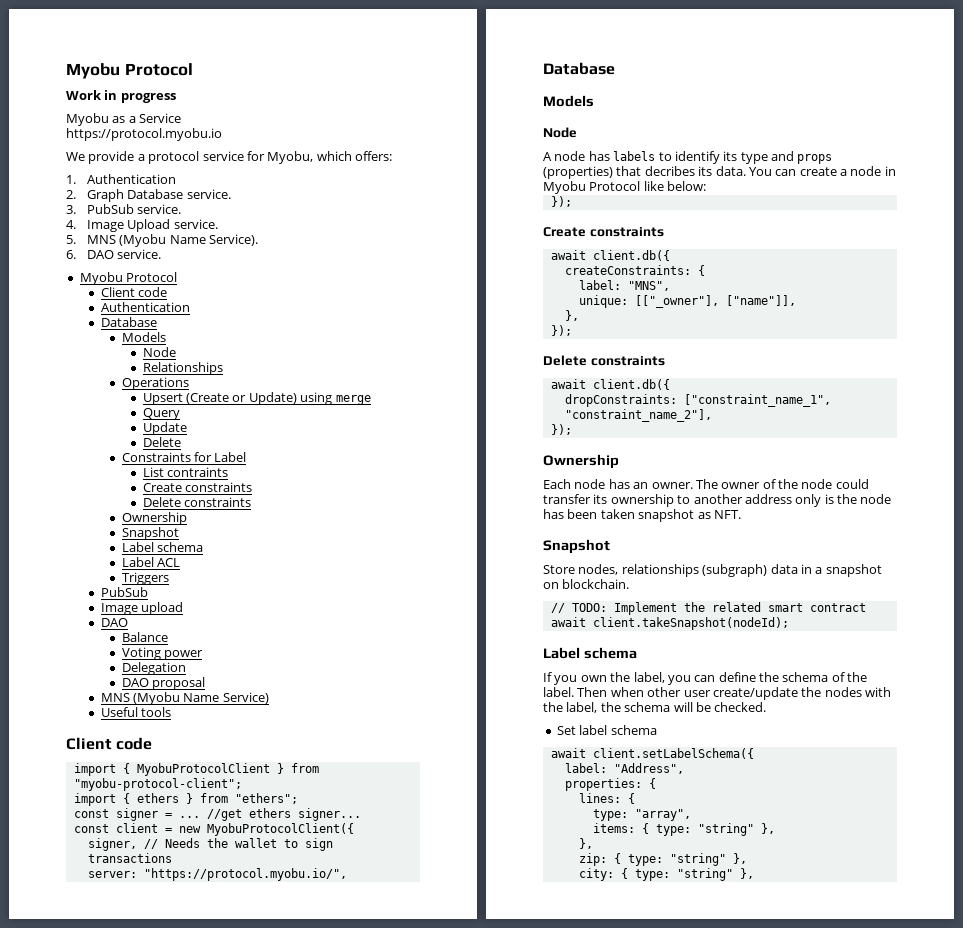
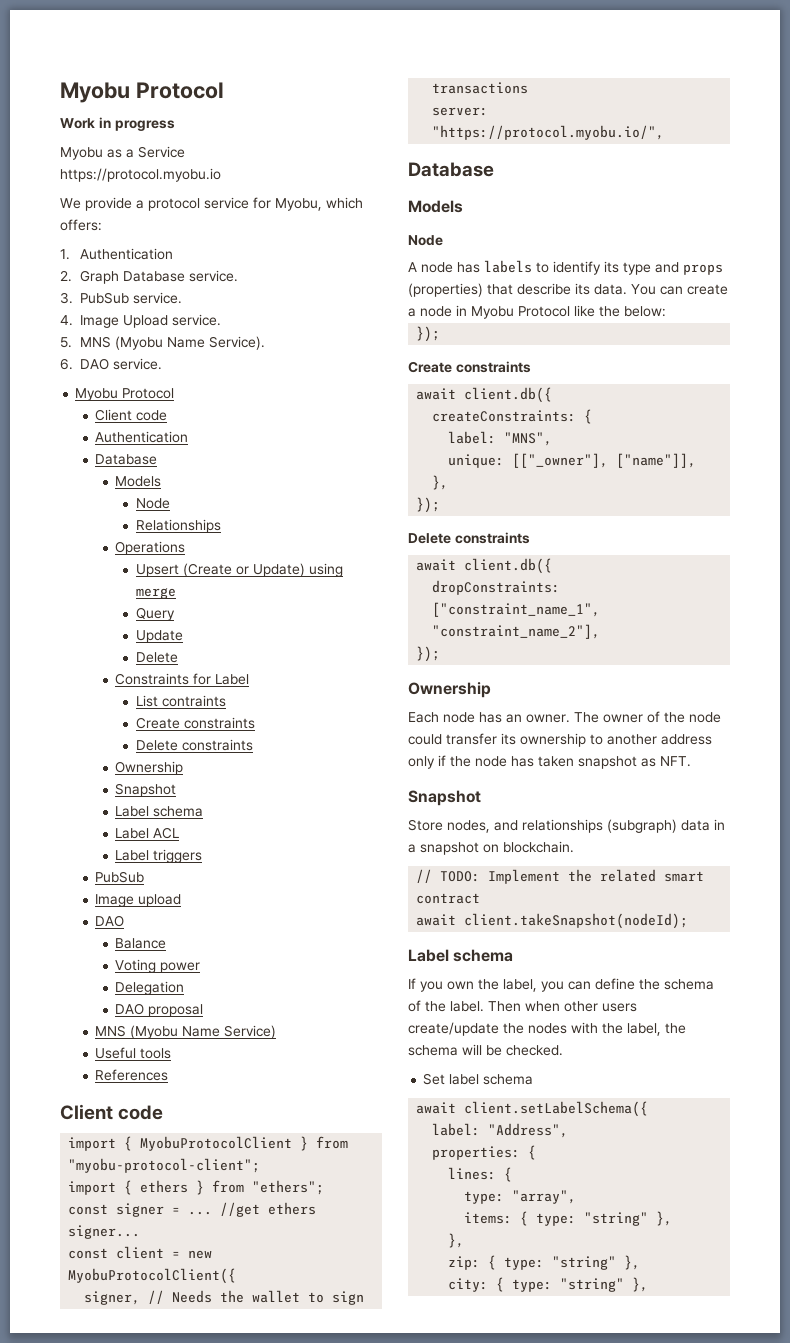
- Triggers
+ Label triggers
+ References
- A node has labels to identify its type and props (properties) that decribes its data.
+ A node has labels to identify its type and props (properties) that describe its data.
- You can create a node in Myobu Protocol like below:
+ You can create a node in Myobu Protocol like the below:
- The owner of the node could transfer its ownership to another address only is the node has been taken snapshot as NFT.
+ The owner of the node could transfer its ownership to another address only if the node has taken snapshot as NFT.
- Store nodes, relationships (subgraph) data in a snapshot on blockchain.
+ Store nodes, and relationships (subgraph) data in a snapshot on blockchain.
- Then when other user create/update the nodes with the label, the schema will be checked.
+ Then when other users create/update the nodes with the label, the schema will be checked.

